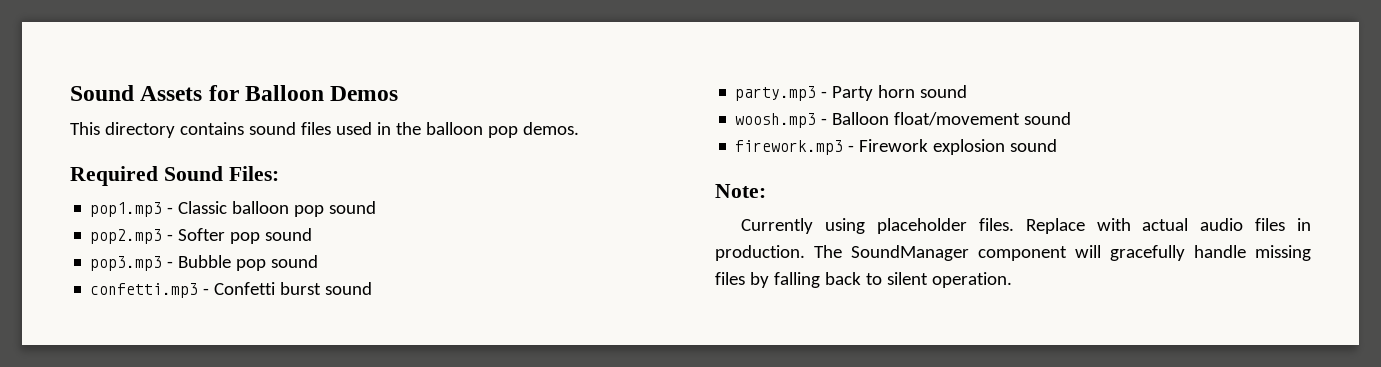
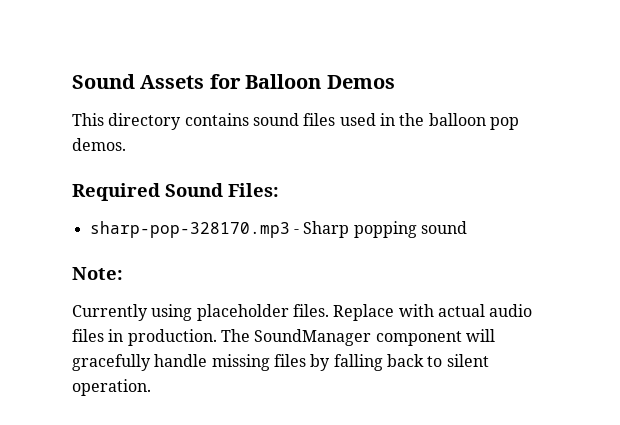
- pop1.mp3 - Classic balloon pop sound
- pop2.mp3 - Softer pop sound
- pop3.mp3 - Bubble pop sound
- confetti.mp3 - Confetti burst sound
- party.mp3 - Party horn sound
- woosh.mp3 - Balloon float/movement sound
- firework.mp3 - Firework explosion sound
+ sharp-pop-328170.mp3 - Sharp popping sound

